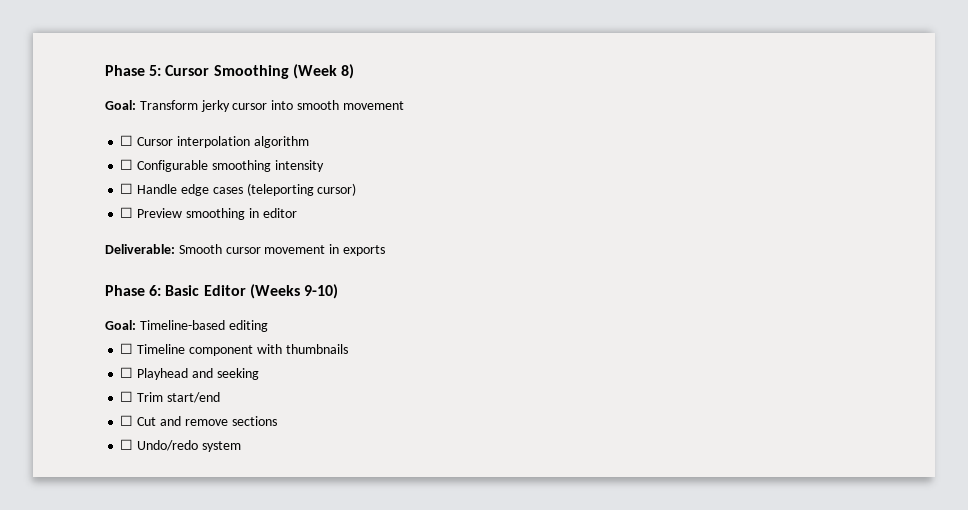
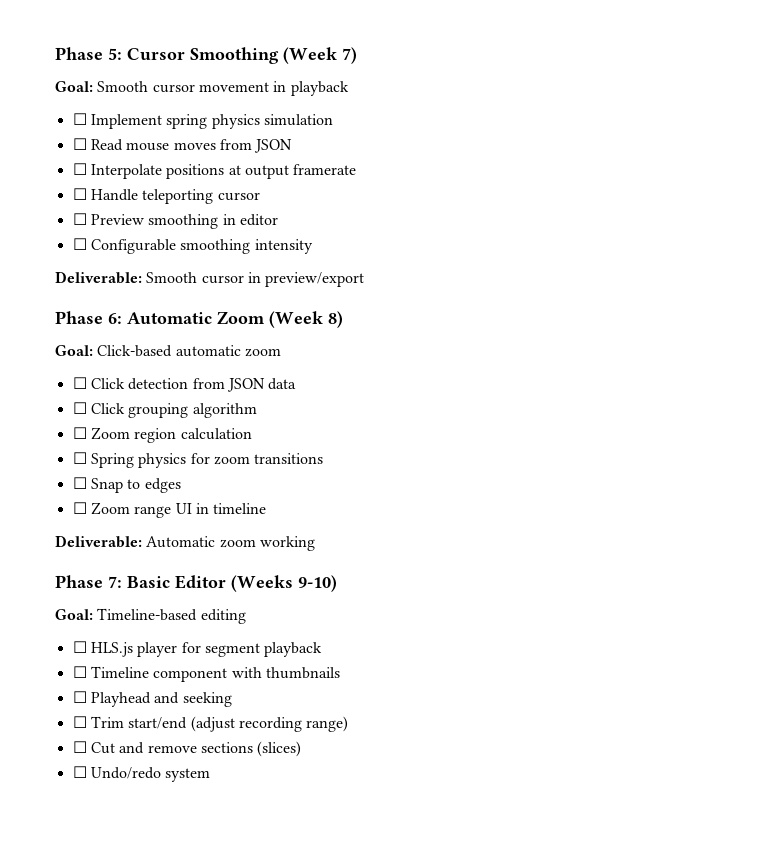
- Phase 5: Cursor Smoothing (Week 8)
- Goal: Transform jerky cursor into smooth movement
- ☐ Cursor interpolation algorithm
- ☐ Configurable smoothing intensity
- ☐ Handle edge cases (teleporting cursor)
+ Phase 5: Cursor Smoothing (Week 7)
+ Goal: Smooth cursor movement in playback
+ ☐ Implement spring physics simulation
+ ☐ Read mouse moves from JSON
+ ☐ Interpolate positions at output framerate
+ ☐ Handle teleporting cursor
+ ☐ Configurable smoothing intensity
- Deliverable: Smooth cursor movement in exports
+ Deliverable: Smooth cursor in preview/export
- Phase 6: Basic Editor (Weeks 9-10)
+ Phase 6: Automatic Zoom (Week 8)
+ Goal: Click-based automatic zoom
+ ☐ Click detection from JSON data
+ ☐ Click grouping algorithm
+ ☐ Zoom region calculation
+ ☐ Spring physics for zoom transitions
+ ☐ Snap to edges
+ ☐ Zoom range UI in timeline
+ Deliverable: Automatic zoom working
+ Phase 7: Basic Editor (Weeks 9-10)
+ ☐ HLS.js player for segment playback
- ☐ Trim start/end
+ ☐ Trim start/end (adjust recording range)
- ☐ Cut and remove sections
+ ☐ Cut and remove sections (slices)

